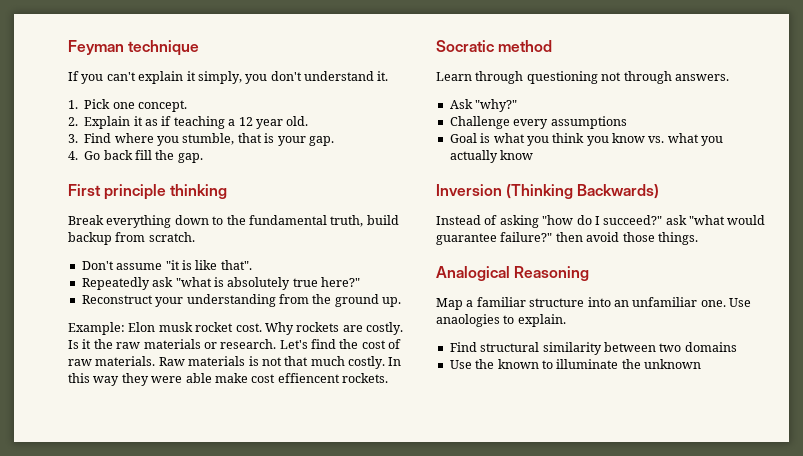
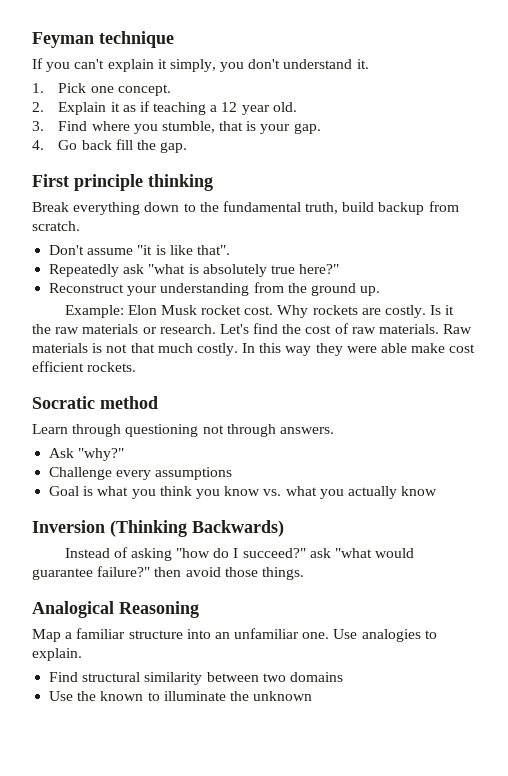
- Example: Elon musk rocket cost.
+ Example: Elon Musk rocket cost.
- In this way they were able make cost effiencent rockets.
+ In this way they were able make cost efficient rockets.
- Use anaologies to explain.
+ Use analogies to explain.

